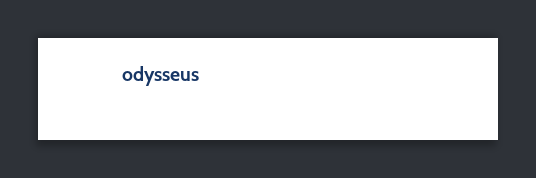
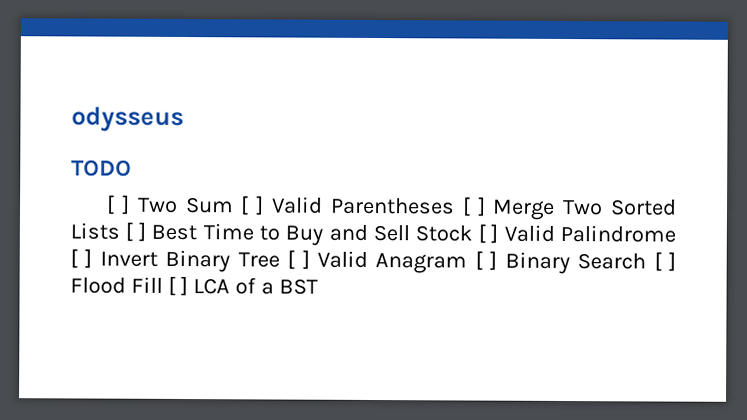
+ TODO
+ [ ] Two Sum [ ] Valid Parentheses [ ] Merge Two Sorted Lists [ ] Best Time to Buy and Sell Stock [ ] Valid Palindrome [ ] Invert Binary Tree [ ] Valid Anagram [ ] Binary Search [ ] Flood Fill [ ] LCA of a BST

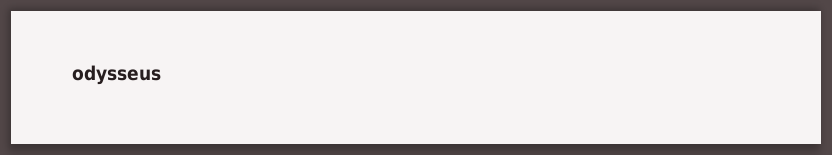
- TODO
- [ ] Two Sum [ ] Valid Parentheses [ ] Merge Two Sorted Lists [ ] Best Time to Buy and Sell Stock [ ] Valid Palindrome [ ] Invert Binary Tree [ ] Valid Anagram [ ] Binary Search [ ] Flood Fill [ ] LCA of a BST

